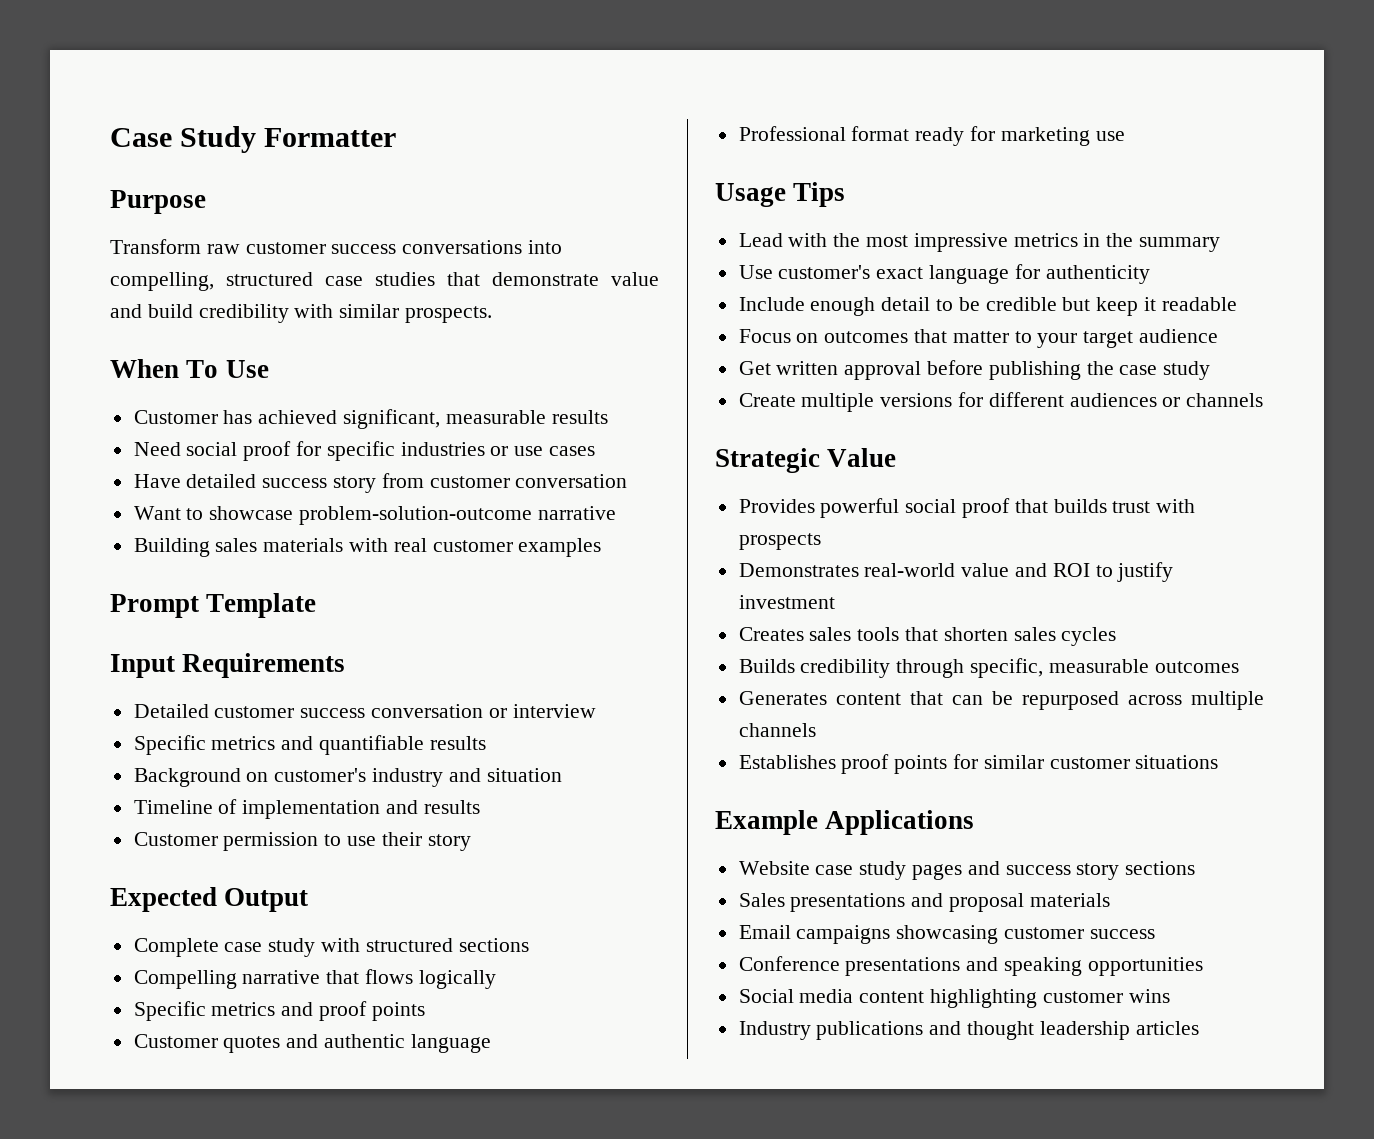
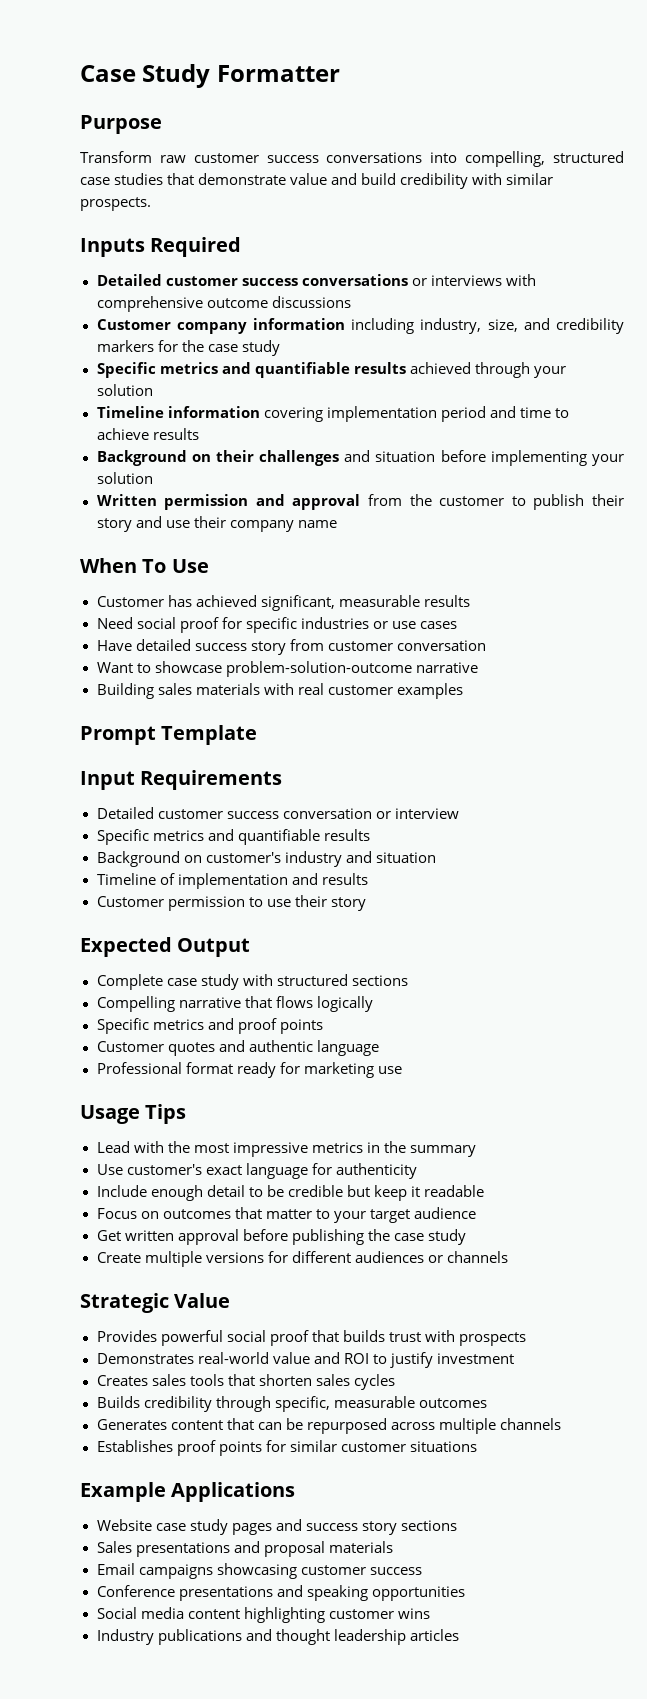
+ Inputs Required
+ Detailed customer success conversations or interviews with comprehensive outcome discussions
+ Customer company information including industry, size, and credibility markers for the case study
+ Specific metrics and quantifiable results achieved through your solution
+ Timeline information covering implementation period and time to achieve results
+ Background on their challenges and situation before implementing your solution
+ Written permission and approval from the customer to publish their story and use their company name

